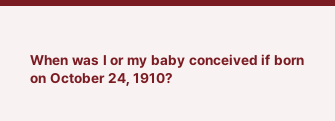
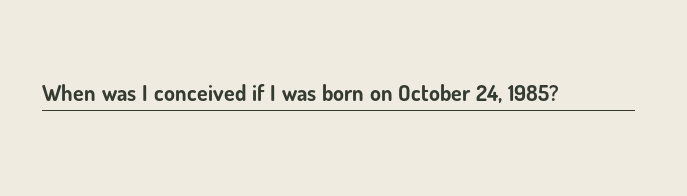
- When was I or my baby conceived if born on October 24, 1910?
+ When was I conceived if I was born on October 24, 1985?

